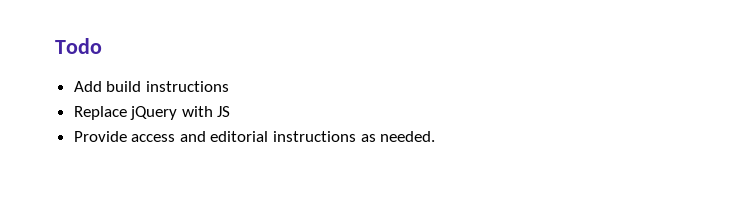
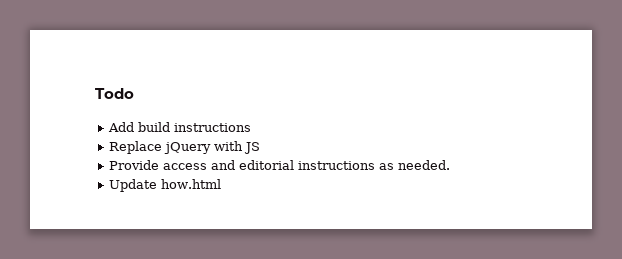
+ Update how.html

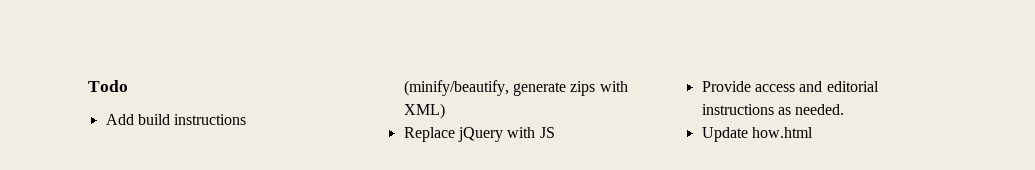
- Add build instructions
+ Add build instructions (minify/beautify, generate zips with XML)

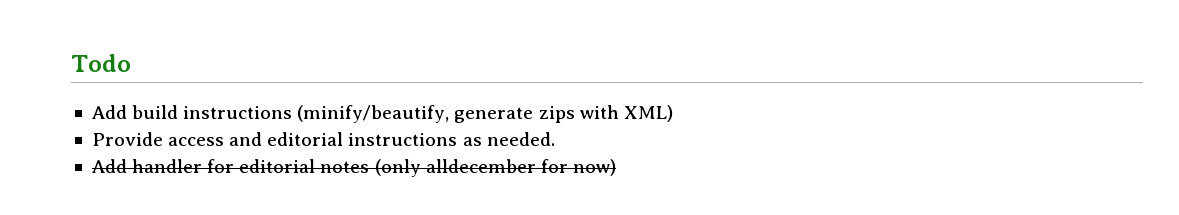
- Replace jQuery with JS
- Update how.html
+ Add handler for editorial notes (only alldecember for now)

